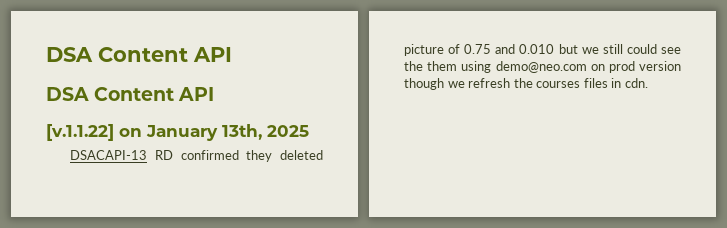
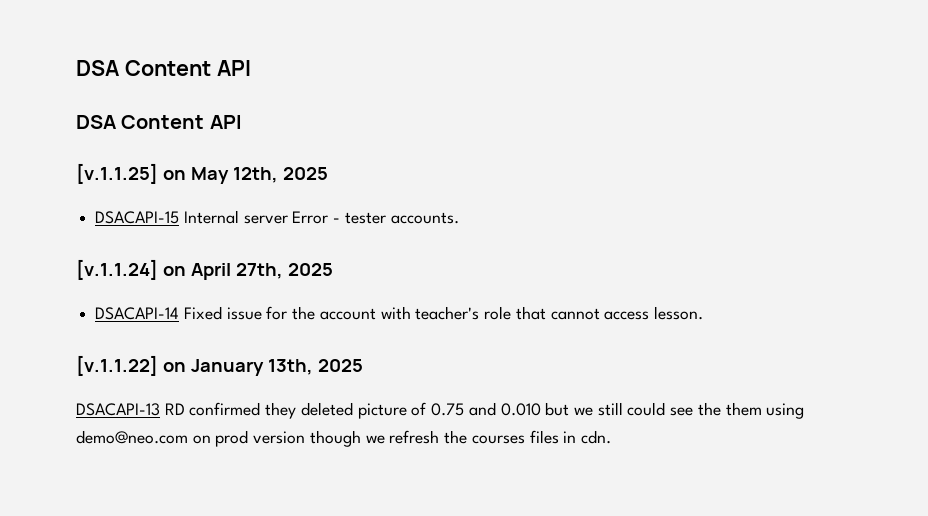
+ [v.1.1.25] on May 12th, 2025
+ DSACAPI-15 Internal server Error - tester accounts.
+ [v.1.1.24] on April 27th, 2025
+ DSACAPI-14 Fixed issue for the account with teacher's role that cannot access lesson.

